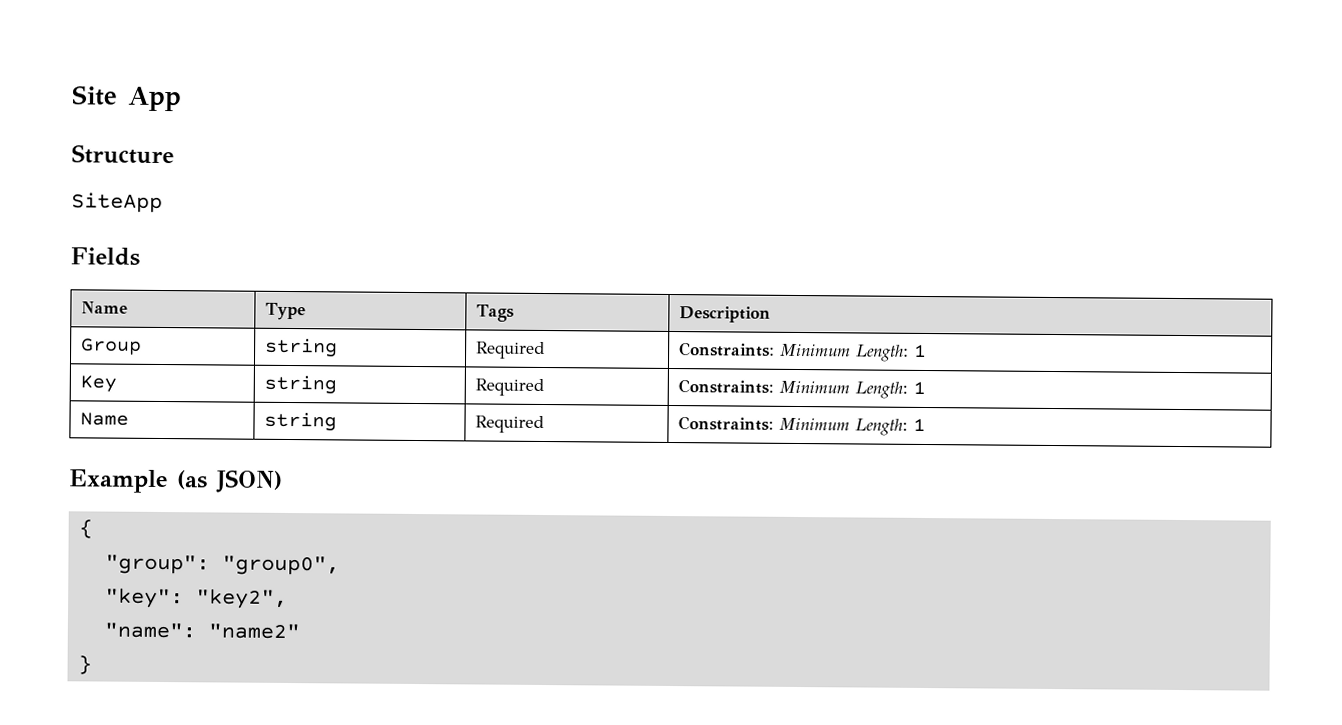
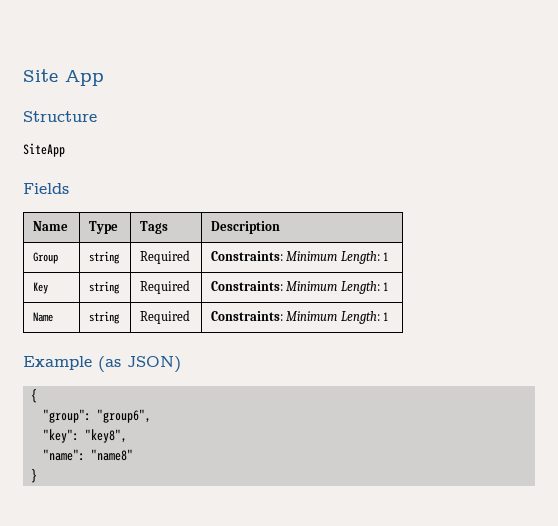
- "group": "group0",
+ "group": "group6",
- "key": "key2",
+ "key": "key8",
- "name": "name2"
+ "name": "name8"

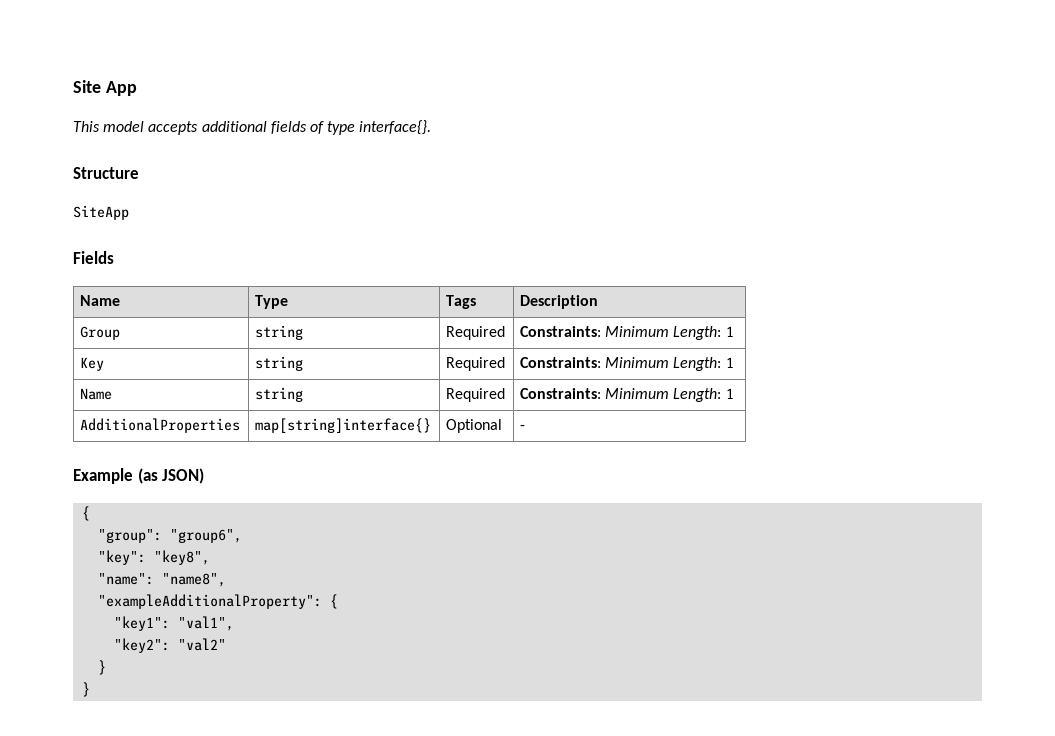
+ This model accepts additional fields of type interface{}.
+ AdditionalProperties | map[string]interface{} | Optional | -
- "name": "name8"
+ "name": "name8",
+ "exampleAdditionalProperty": {
+ "key1": "val1",
+ "key2": "val2"
+ }

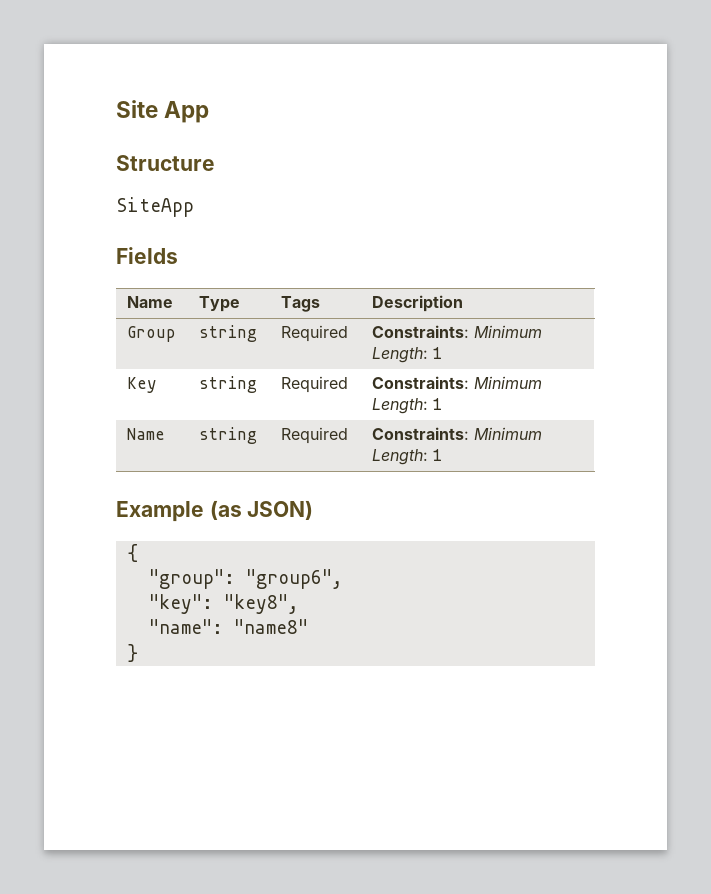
- This model accepts additional fields of type interface{}.
- AdditionalProperties | map[string]interface{} | Optional | -
- "name": "name8",
- "exampleAdditionalProperty": {
- "key1": "val1",
- "key2": "val2"
- }
+ "name": "name8"

